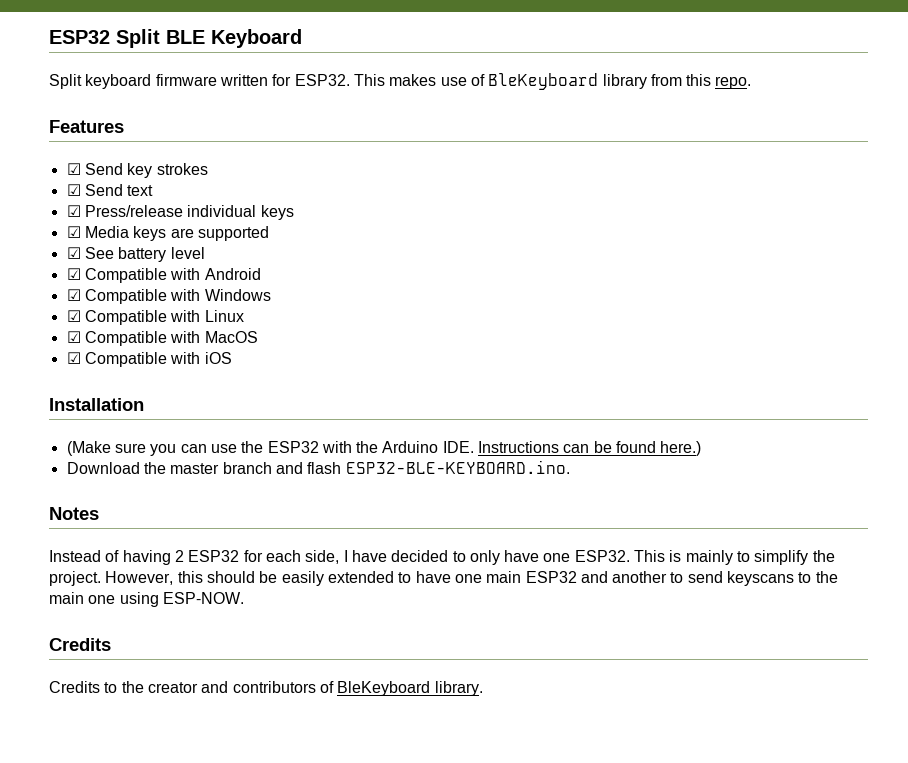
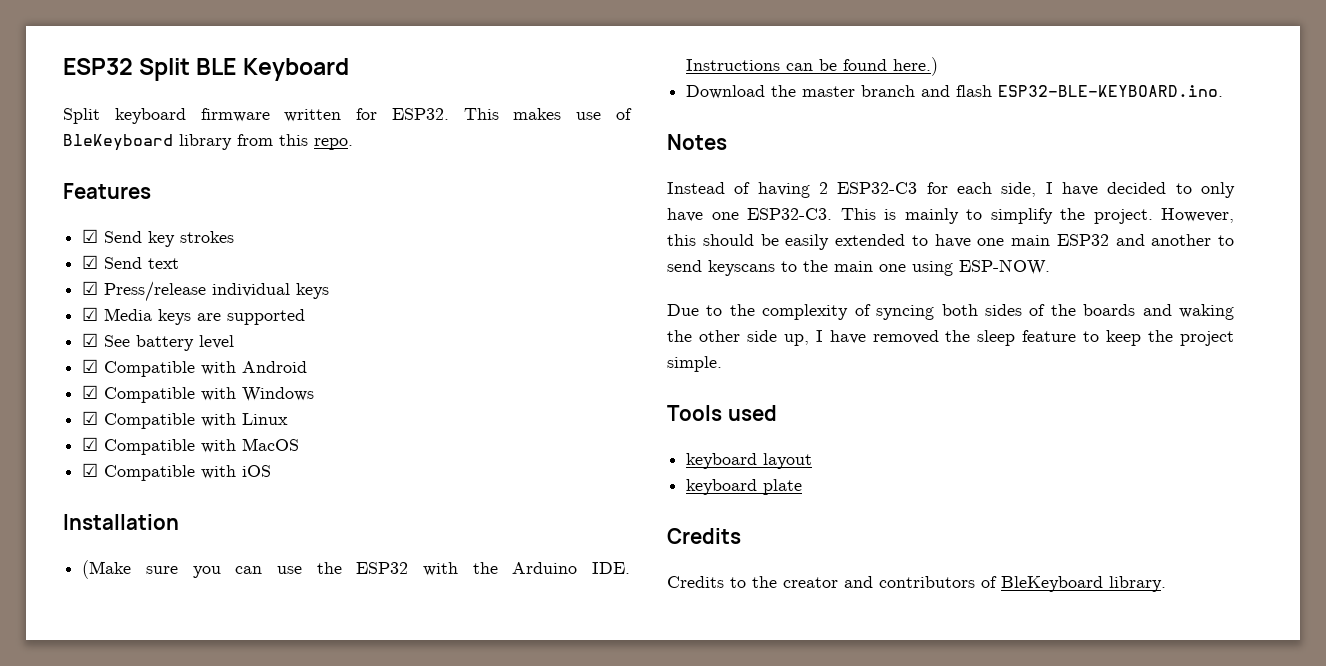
- Instead of having 2 ESP32 for each side, I have decided to only have one ESP32.
+ Instead of having 2 ESP32-C3 for each side, I have decided to only have one ESP32-C3.
+ Due to the complexity of syncing both sides of the boards and waking the other side up, I have removed the sleep feature to keep the project simple.
+ Tools used
+ keyboard layout
+ keyboard plate

